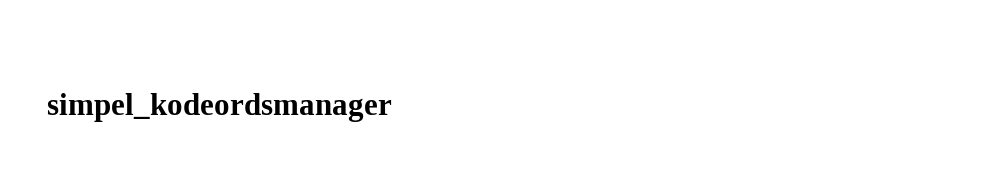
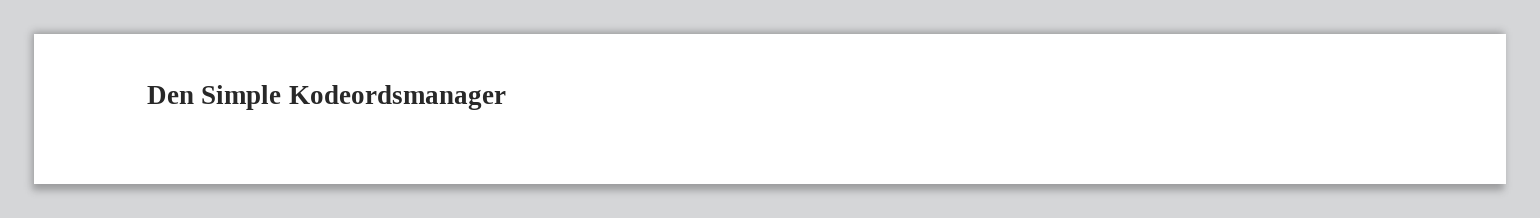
- simpel_kodeordsmanager
+ Den Simple Kodeordsmanager

